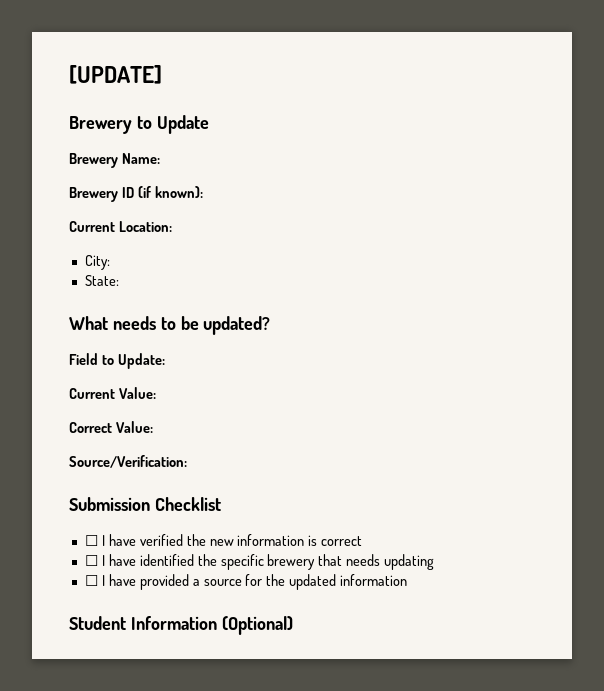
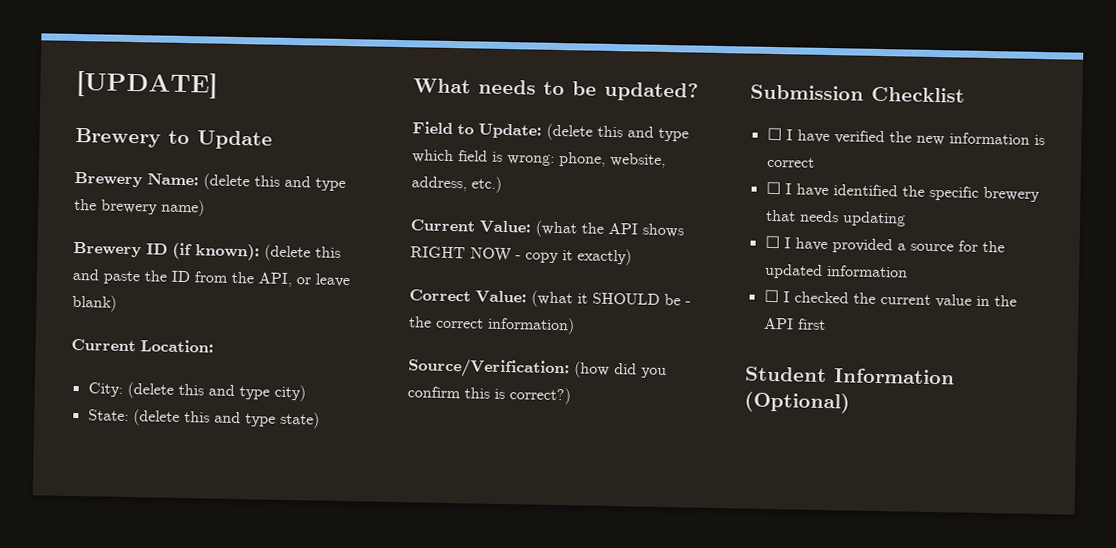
- Brewery Name:
- Brewery ID (if known):
+ Brewery Name: (delete this and type the brewery name)
+ Brewery ID (if known): (delete this and paste the ID from the API, or leave blank)
  Current Location:
- City:
- State:
+ City: (delete this and type city)
+ State: (delete this and type state)
- Field to Update:
- Current Value:
- Correct Value:
- Source/Verification:
+ Field to Update: (delete this and type which field is wrong: phone, website, address, etc.)
+ Current Value: (what the API shows RIGHT NOW - copy it exactly)
+ Correct Value: (what it SHOULD be - the correct information)
+ Source/Verification: (how did you confirm this is correct?)
+ ☐ I checked the current value in the API first

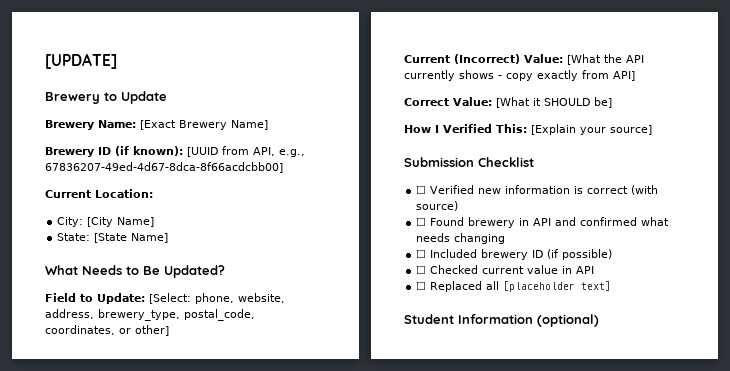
- Brewery Name: (delete this and type the brewery name)
- Brewery ID (if known): (delete this and paste the ID from the API, or leave blank)
+ Brewery Name: [Exact Brewery Name]
+ Brewery ID (if known): [UUID from API, e.g., 67836207-49ed-4d67-8dca-8f66acdcbb00]
  Current Location:
- City: (delete this and type city)
- State: (delete this and type state)
- What needs to be updated?
- Field to Update: (delete this and type which field is wrong: phone, website, address, etc.)
- Current Value: (what the API shows RIGHT NOW - copy it exactly)
+ City: [City Name]
+ State: [State Name]
+ What Needs to Be Updated?
+ Field to Update: [Select: phone, website, address, brewery_type, postal_code, coordinates, or other]
+ Current (Incorrect) Value: [What the API currently shows - copy exactly from API]
- Correct Value: (what it SHOULD be - the correct information)
- Source/Verification: (how did you confirm this is correct?)
+ Correct Value: [What it SHOULD be]
+ How I Verified This: [Explain your source]
- ☐ I have verified the new information is correct
- ☐ I have identified the specific brewery that needs updating
- ☐ I have provided a source for the updated information
- ☐ I checked the current value in the API first
+ ☐ Verified new information is correct (with source)
+ ☐ Found brewery in API and confirmed what needs changing
+ ☐ Included brewery ID (if possible)
+ ☐ Checked current value in API
+ ☐ Replaced all [placeholder text]
- Student Information (Optional)
+ Student Information (optional)

